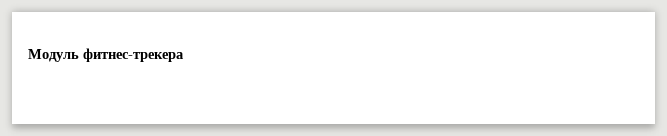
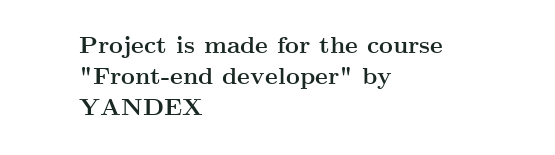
- Модуль фитнес-трекера
+ Project is made for the course "Front-end developer" by YANDEX

